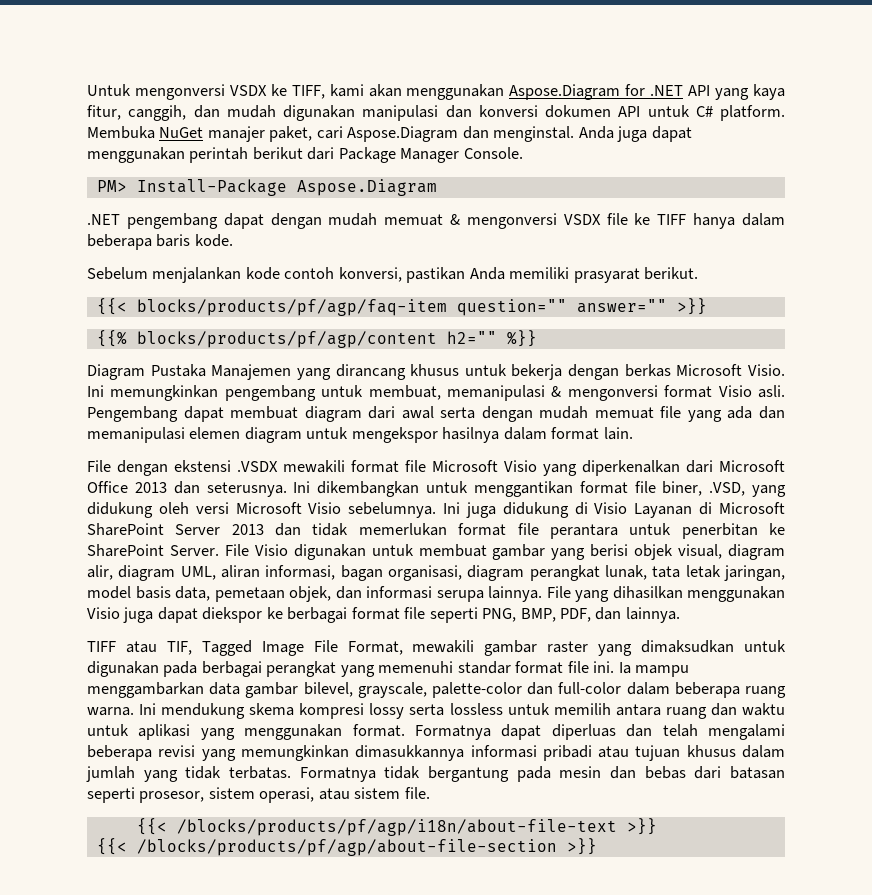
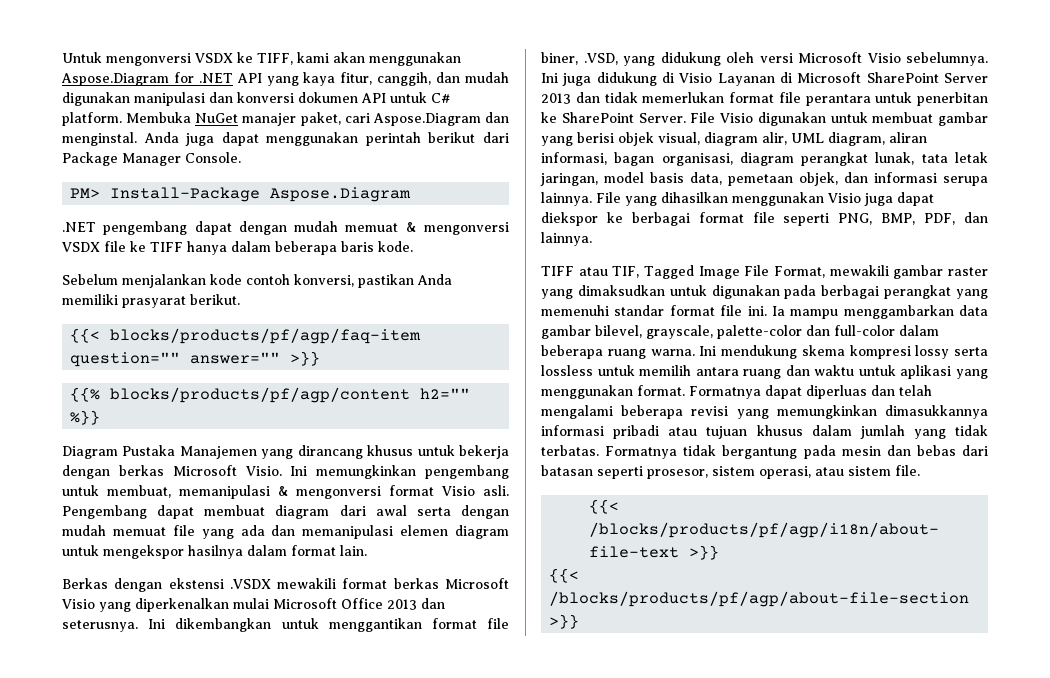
- File dengan ekstensi .VSDX mewakili format file Microsoft Visio yang diperkenalkan dari Microsoft Office 2013 dan seterusnya.
+ Berkas dengan ekstensi .VSDX mewakili format berkas Microsoft Visio yang diperkenalkan mulai Microsoft Office 2013 dan seterusnya.
- File Visio digunakan untuk membuat gambar yang berisi objek visual, diagram alir, diagram UML, aliran informasi, bagan organisasi, diagram perangkat lunak, tata letak jaringan, model basis data, pemetaan objek, dan informasi serupa lainnya.
+ File Visio digunakan untuk membuat gambar yang berisi objek visual, diagram alir, UML diagram, aliran informasi, bagan organisasi, diagram perangkat lunak, tata letak jaringan, model basis data, pemetaan objek, dan informasi serupa lainnya.

